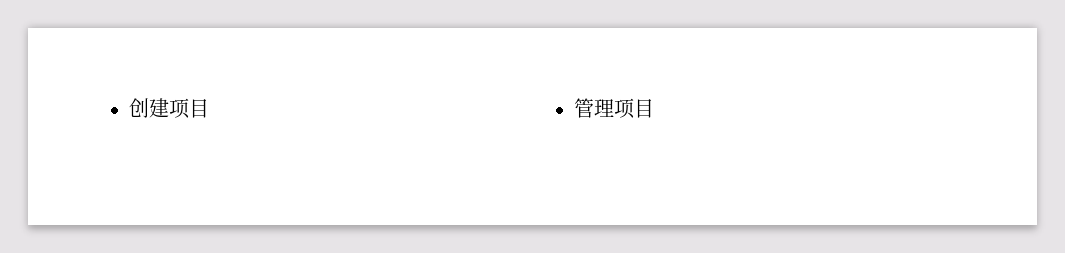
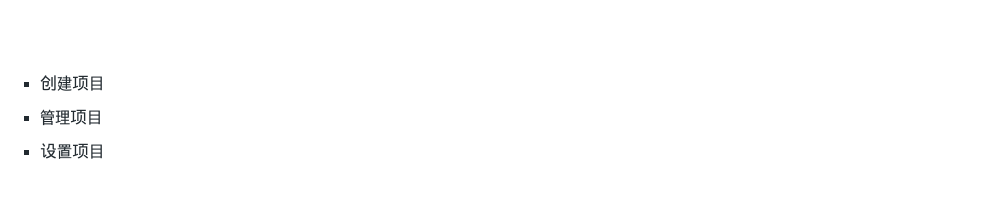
+ 设置项目

